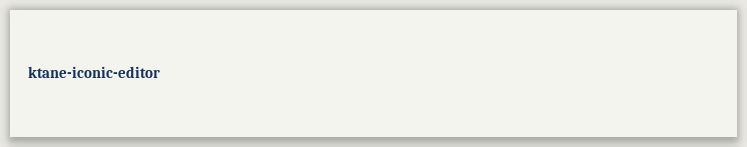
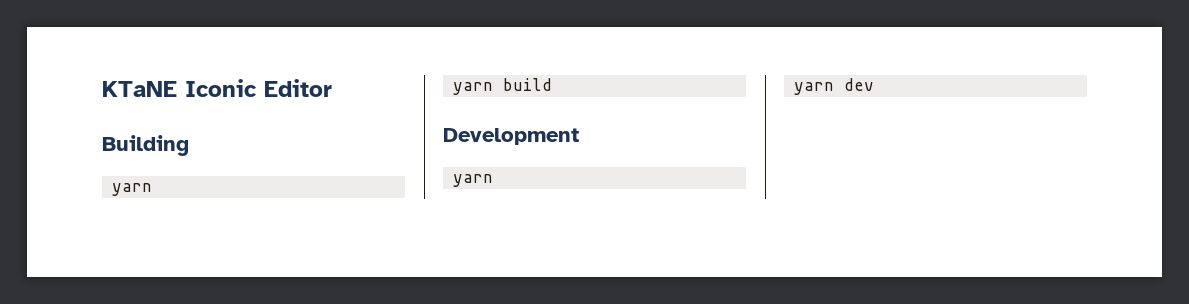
- ktane-iconic-editor
+ KTaNE Iconic Editor
+ Building
+ yarn
+ yarn build
+ Development
+ yarn
+ yarn dev

